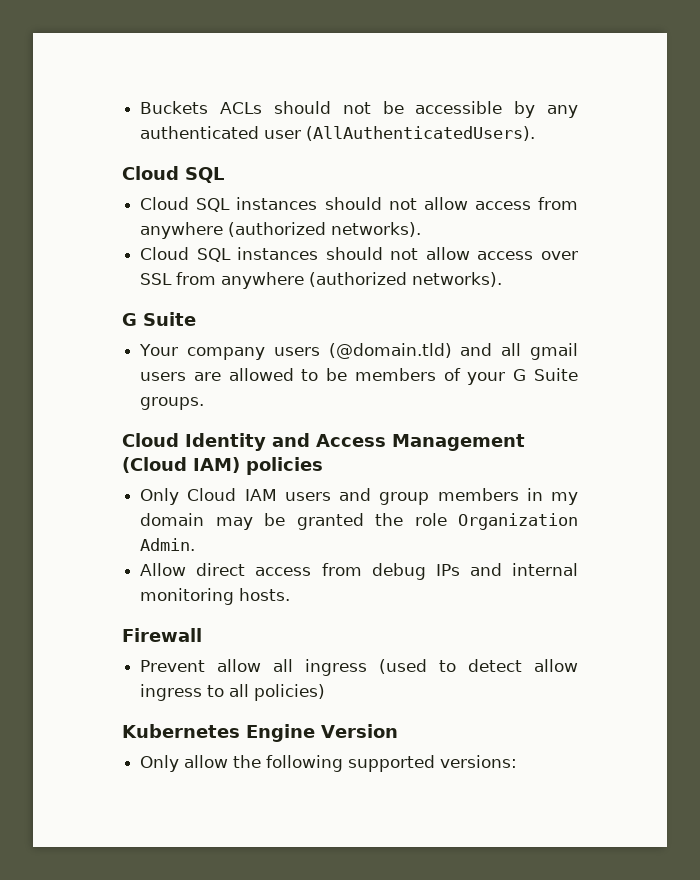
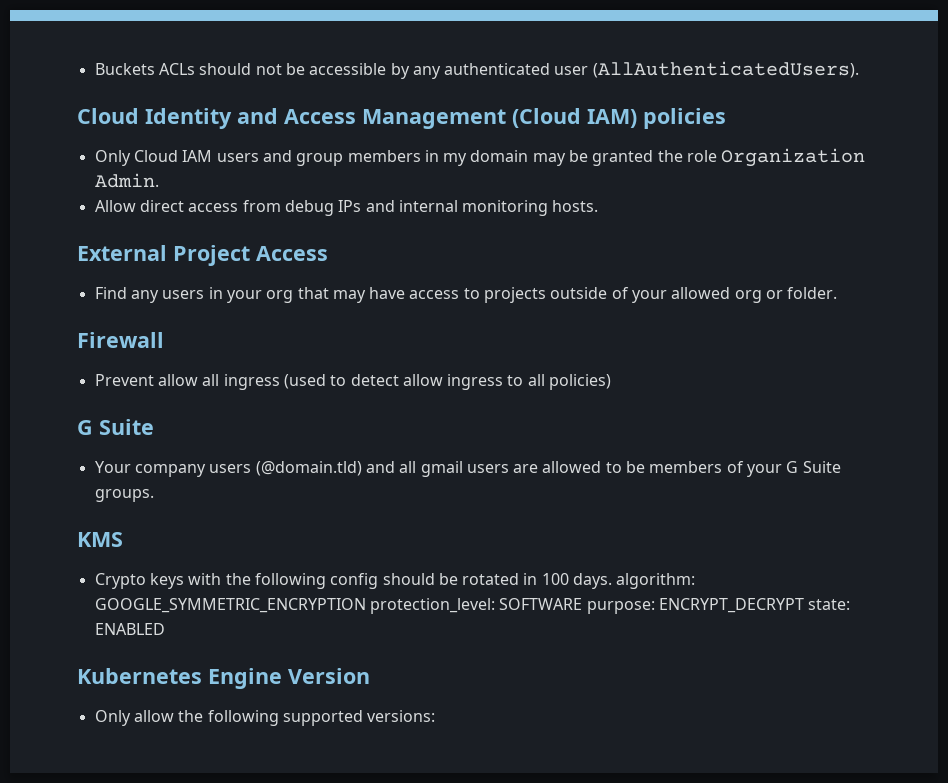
  Buckets ACLs should not be accessible by any authenticated user (AllAuthenticatedUsers).
- Cloud SQL
- Cloud SQL instances should not allow access from anywhere (authorized networks).
- Cloud SQL instances should not allow access over SSL from anywhere (authorized networks).
- G Suite
- Your company users (@domain.tld) and all gmail users are allowed to be members of your G Suite groups.
+ External Project Access
+ Find any users in your org that may have access to projects outside of your allowed org or folder.
  Prevent allow all ingress (used to detect allow ingress to all policies)
+ G Suite
+ Your company users (@domain.tld) and all gmail users are allowed to be members of your G Suite groups.
+ KMS
+ Crypto keys with the following config should be rotated in 100 days. algorithm: GOOGLE_SYMMETRIC_ENCRYPTION protection_level: SOFTWARE purpose: ENCRYPT_DECRYPT state: ENABLED

